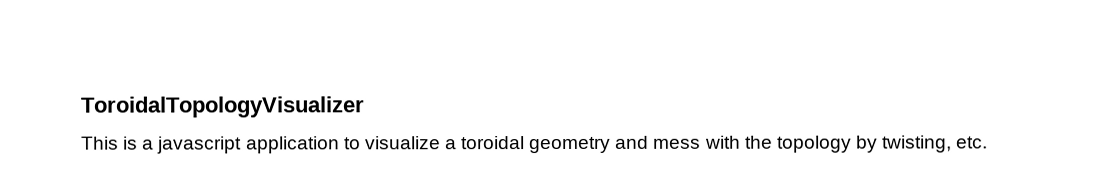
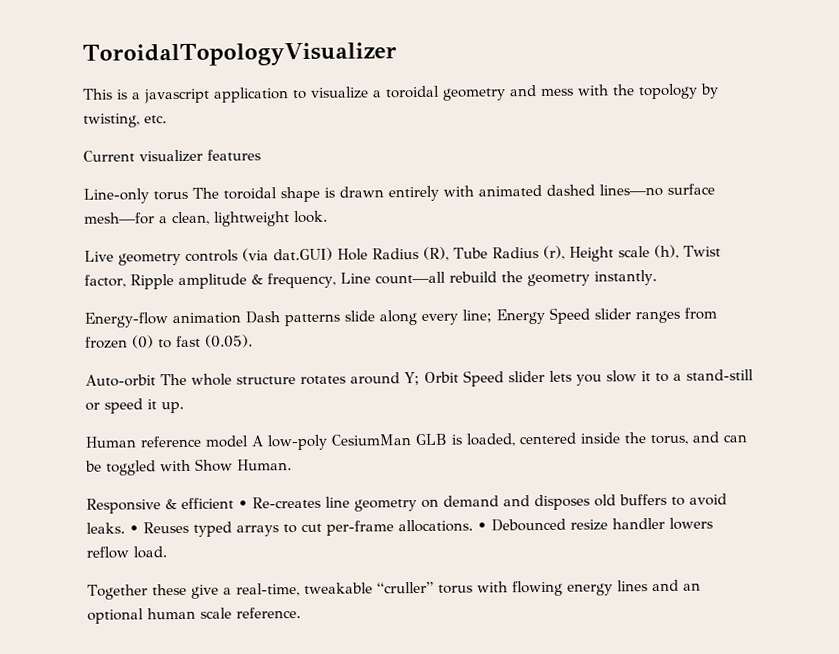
+ Current visualizer features
+ Line-only torus The toroidal shape is drawn entirely with animated dashed lines—no surface mesh—for a clean, lightweight look.
+ Live geometry controls (via dat.GUI) Hole Radius (R), Tube Radius (r), Height scale (h), Twist factor, Ripple amplitude & frequency, Line count—all rebuild the geometry instantly.
+ Energy-flow animation Dash patterns slide along every line; Energy Speed slider ranges from frozen (0) to fast (0.05).
+ Auto-orbit The whole structure rotates around Y; Orbit Speed slider lets you slow it to a stand-still or speed it up.
+ Human reference model A low-poly CesiumMan GLB is loaded, centered inside the torus, and can be toggled with Show Human.
+ Responsive & efficient • Re-creates line geometry on demand and disposes old buffers to avoid leaks. • Reuses typed arrays to cut per-frame allocations. • Debounced resize handler lowers reflow load.
+ Together these give a real-time, tweakable “cruller” torus with flowing energy lines and an optional human scale reference.

